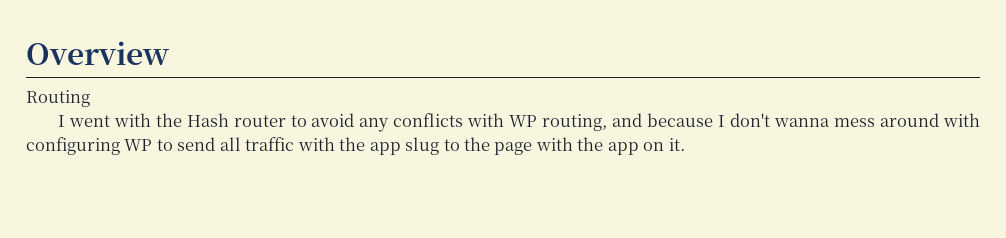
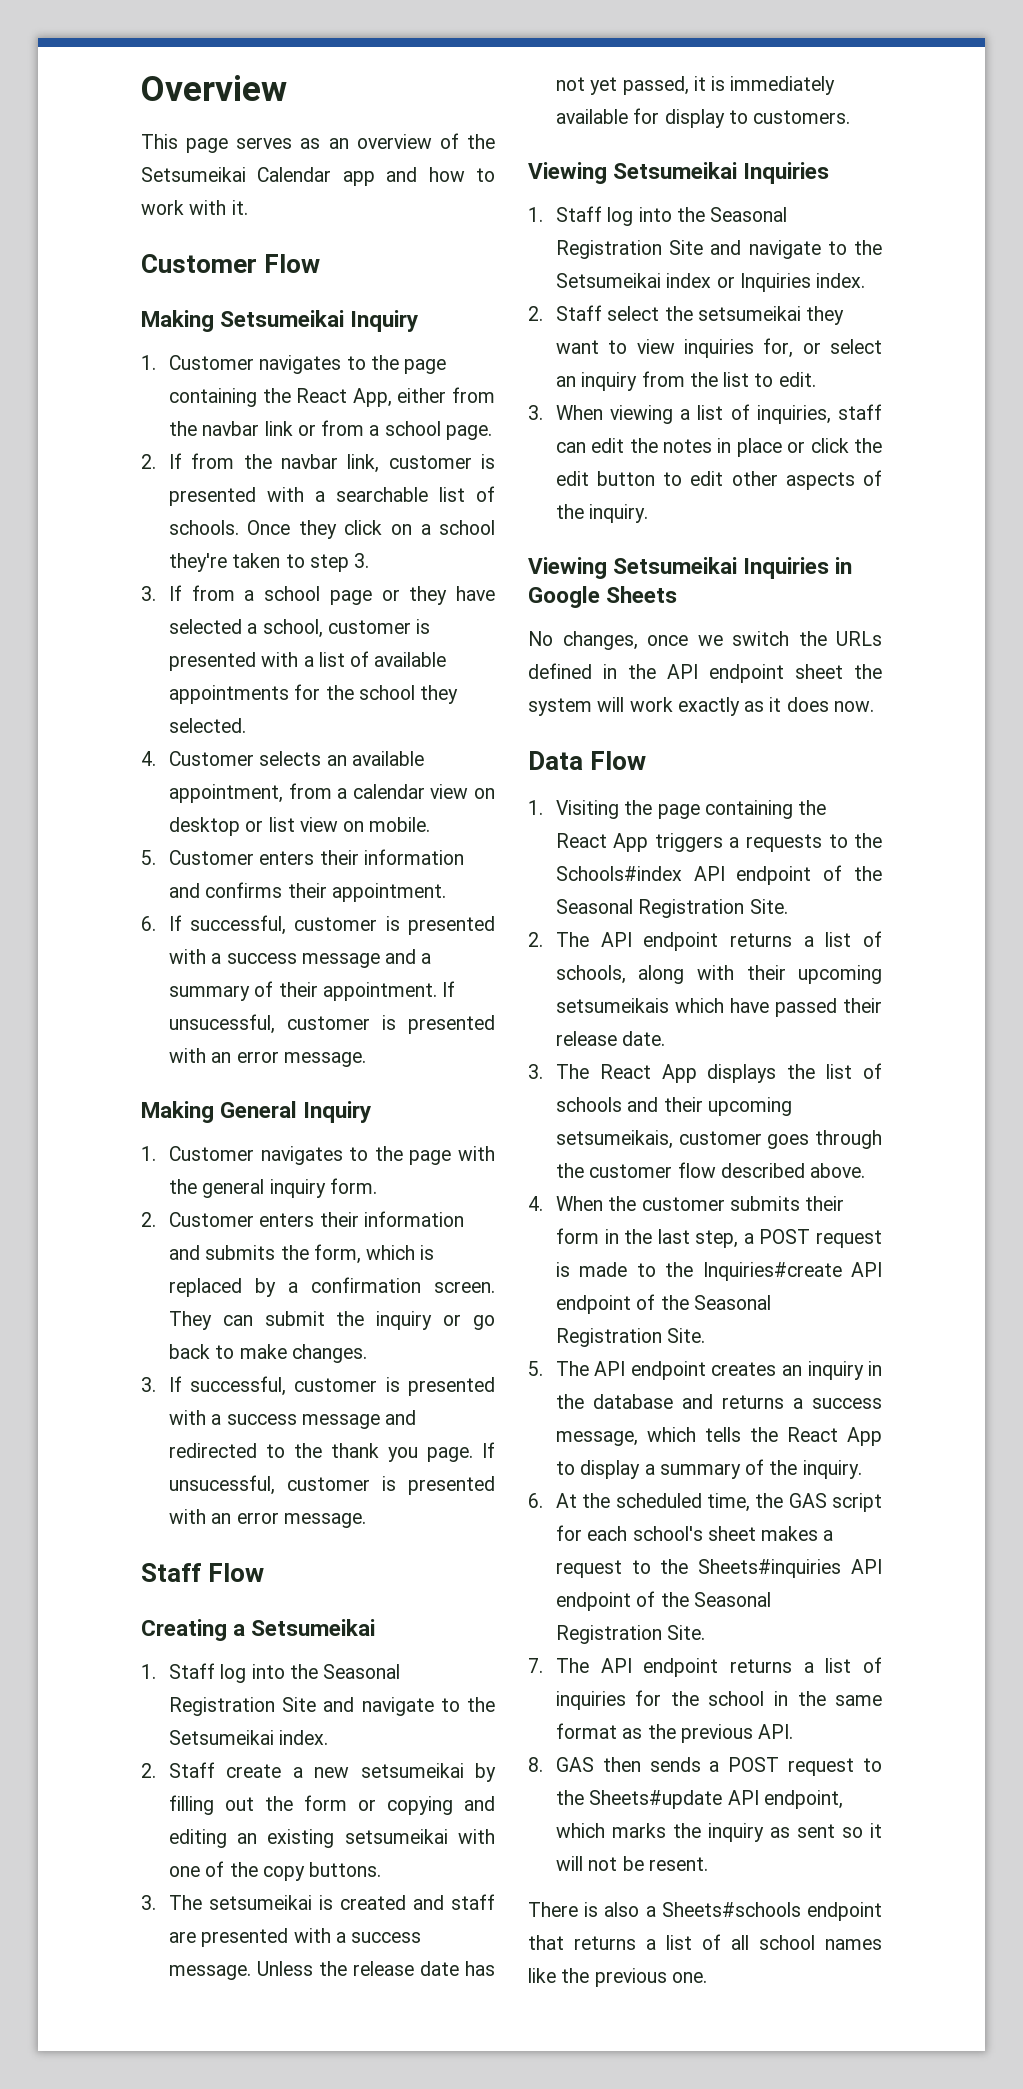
- Routing
- I went with the Hash router to avoid any conflicts with WP routing, and because I don't wanna mess around with configuring WP to send all traffic with the app slug to the page with the app on it.
+ This page serves as an overview of the Setsumeikai Calendar app and how to work with it.
+ Customer Flow
+ Making Setsumeikai Inquiry
+ 1. Customer navigates to the page containing the React App, either from the navbar link or from a school page.
+ 2. If from the navbar link, customer is presented with a searchable list of schools. Once they click on a school they're taken to step 3.
+ 3. If from a school page or they have selected a school, customer is presented with a list of available appointments for the school they selected.
+ 4. Customer selects an available appointment, from a calendar view on desktop or list view on mobile.
+ 5. Customer enters their information and confirms their appointment.
+ 6. If successful, customer is presented with a success message and a summary of their appointment. If unsucessful, customer is presented with an error message.
+ Making General Inquiry
+ 1. Customer navigates to the page with the general inquiry form.
+ 2. Customer enters their information and submits the form, which is replaced by a confirmation screen. They can submit the inquiry or go back to make changes.
+ 3. If successful, customer is presented with a success message and redirected to the thank you page. If unsucessful, customer is presented with an error message.
+ Staff Flow
+ Creating a Setsumeikai
+ 1. Staff log into the Seasonal Registration Site and navigate to the Setsumeikai index.
+ 2. Staff create a new setsumeikai by filling out the form or copying and editing an existing setsumeikai with one of the copy buttons.
+ 3. The setsumeikai is created and staff are presented with a success message. Unless the release date has not yet passed, it is immediately available for display to customers.
+ Viewing Setsumeikai Inquiries
+ 1. Staff log into the Seasonal Registration Site and navigate to the Setsumeikai index or Inquiries index.
+ 2. Staff select the setsumeikai they want to view inquiries for, or select an inquiry from the list to edit.
+ 3. When viewing a list of inquiries, staff can edit the notes in place or click the edit button to edit other aspects of the inquiry.
+ Viewing Setsumeikai Inquiries in Google Sheets
+ No changes, once we switch the URLs defined in the API endpoint sheet the system will work exactly as it does now.
+ Data Flow
+ 1. Visiting the page containing the React App triggers a requests to the Schools#index API endpoint of the Seasonal Registration Site.
+ 2. The API endpoint returns a list of schools, along with their upcoming setsumeikais which have passed their release date.
+ 3. The React App displays the list of schools and their upcoming setsumeikais, customer goes through the customer flow described above.
+ 4. When the customer submits their form in the last step, a POST request is made to the Inquiries#create API endpoint of the Seasonal Registration Site.
+ 5. The API endpoint creates an inquiry in the database and returns a success message, which tells the React App to display a summary of the inquiry.
+ 6. At the scheduled time, the GAS script for each school's sheet makes a request to the Sheets#inquiries API endpoint of the Seasonal Registration Site.
+ 7. The API endpoint returns a list of inquiries for the school in the same format as the previous API.
+ 8. GAS then sends a POST request to the Sheets#update API endpoint, which marks the inquiry as sent so it will not be resent.
+ There is also a Sheets#schools endpoint that returns a list of all school names like the previous one.

